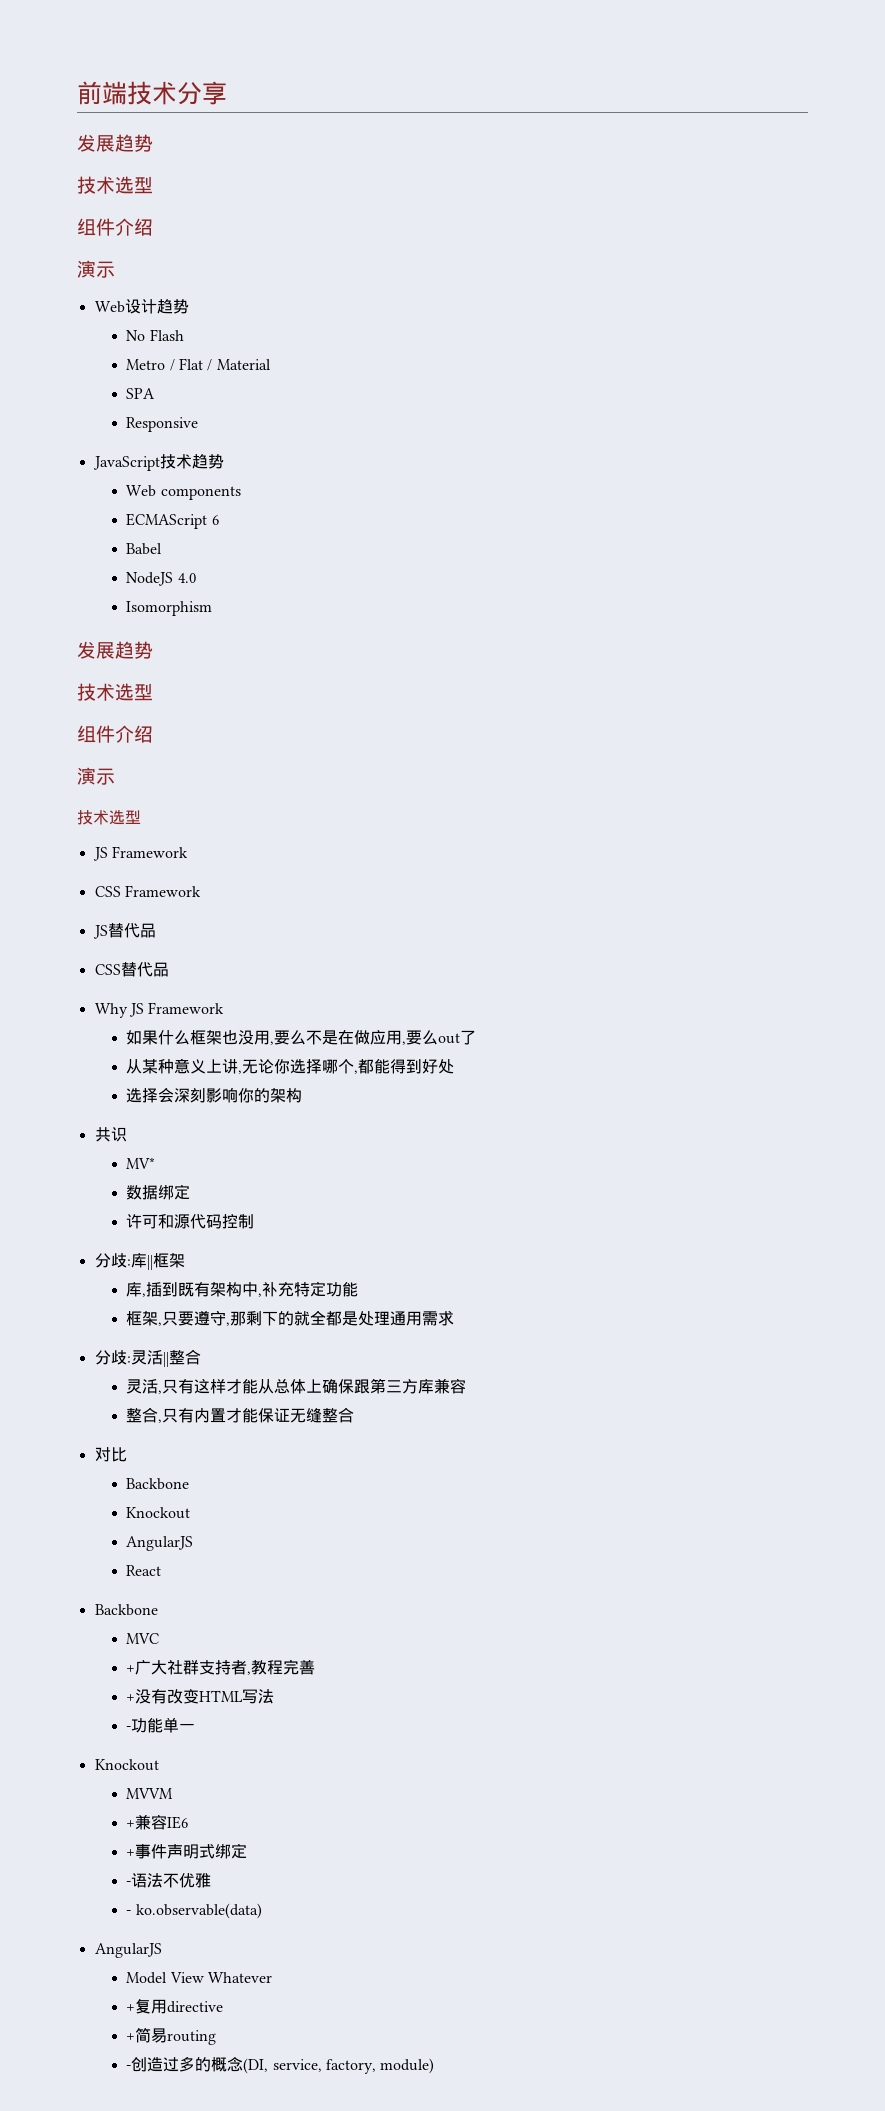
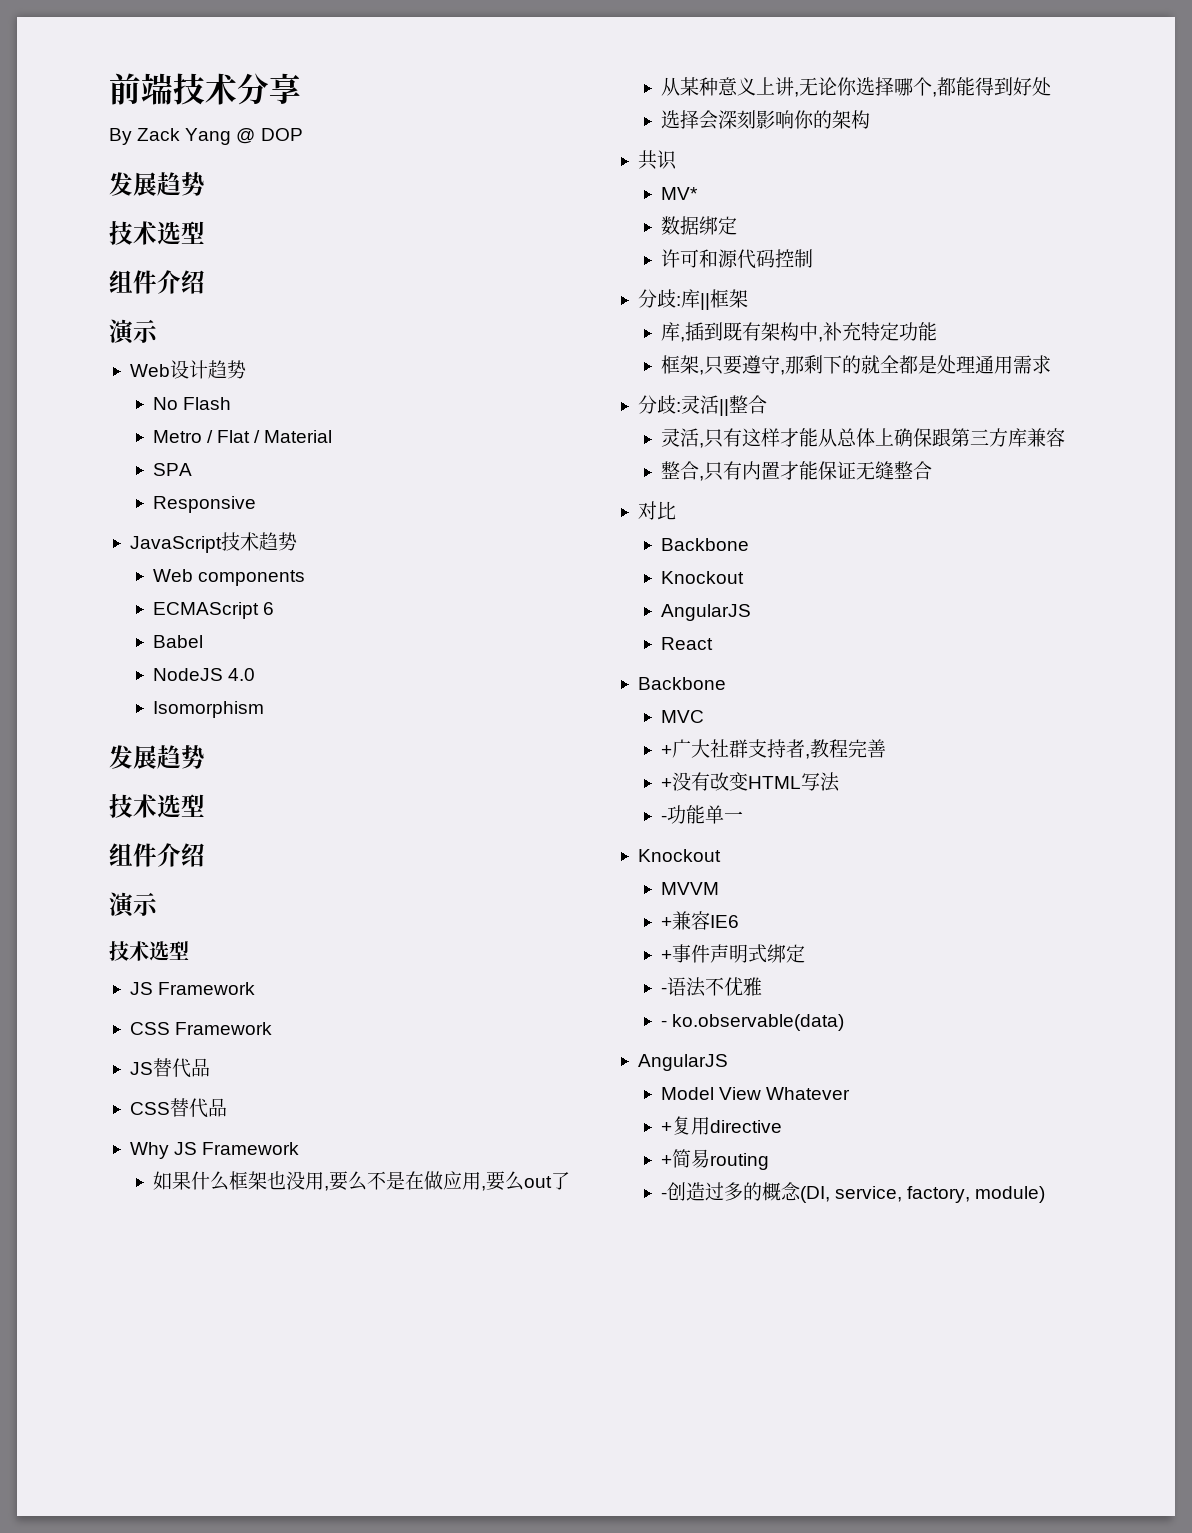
+ By Zack Yang @ DOP

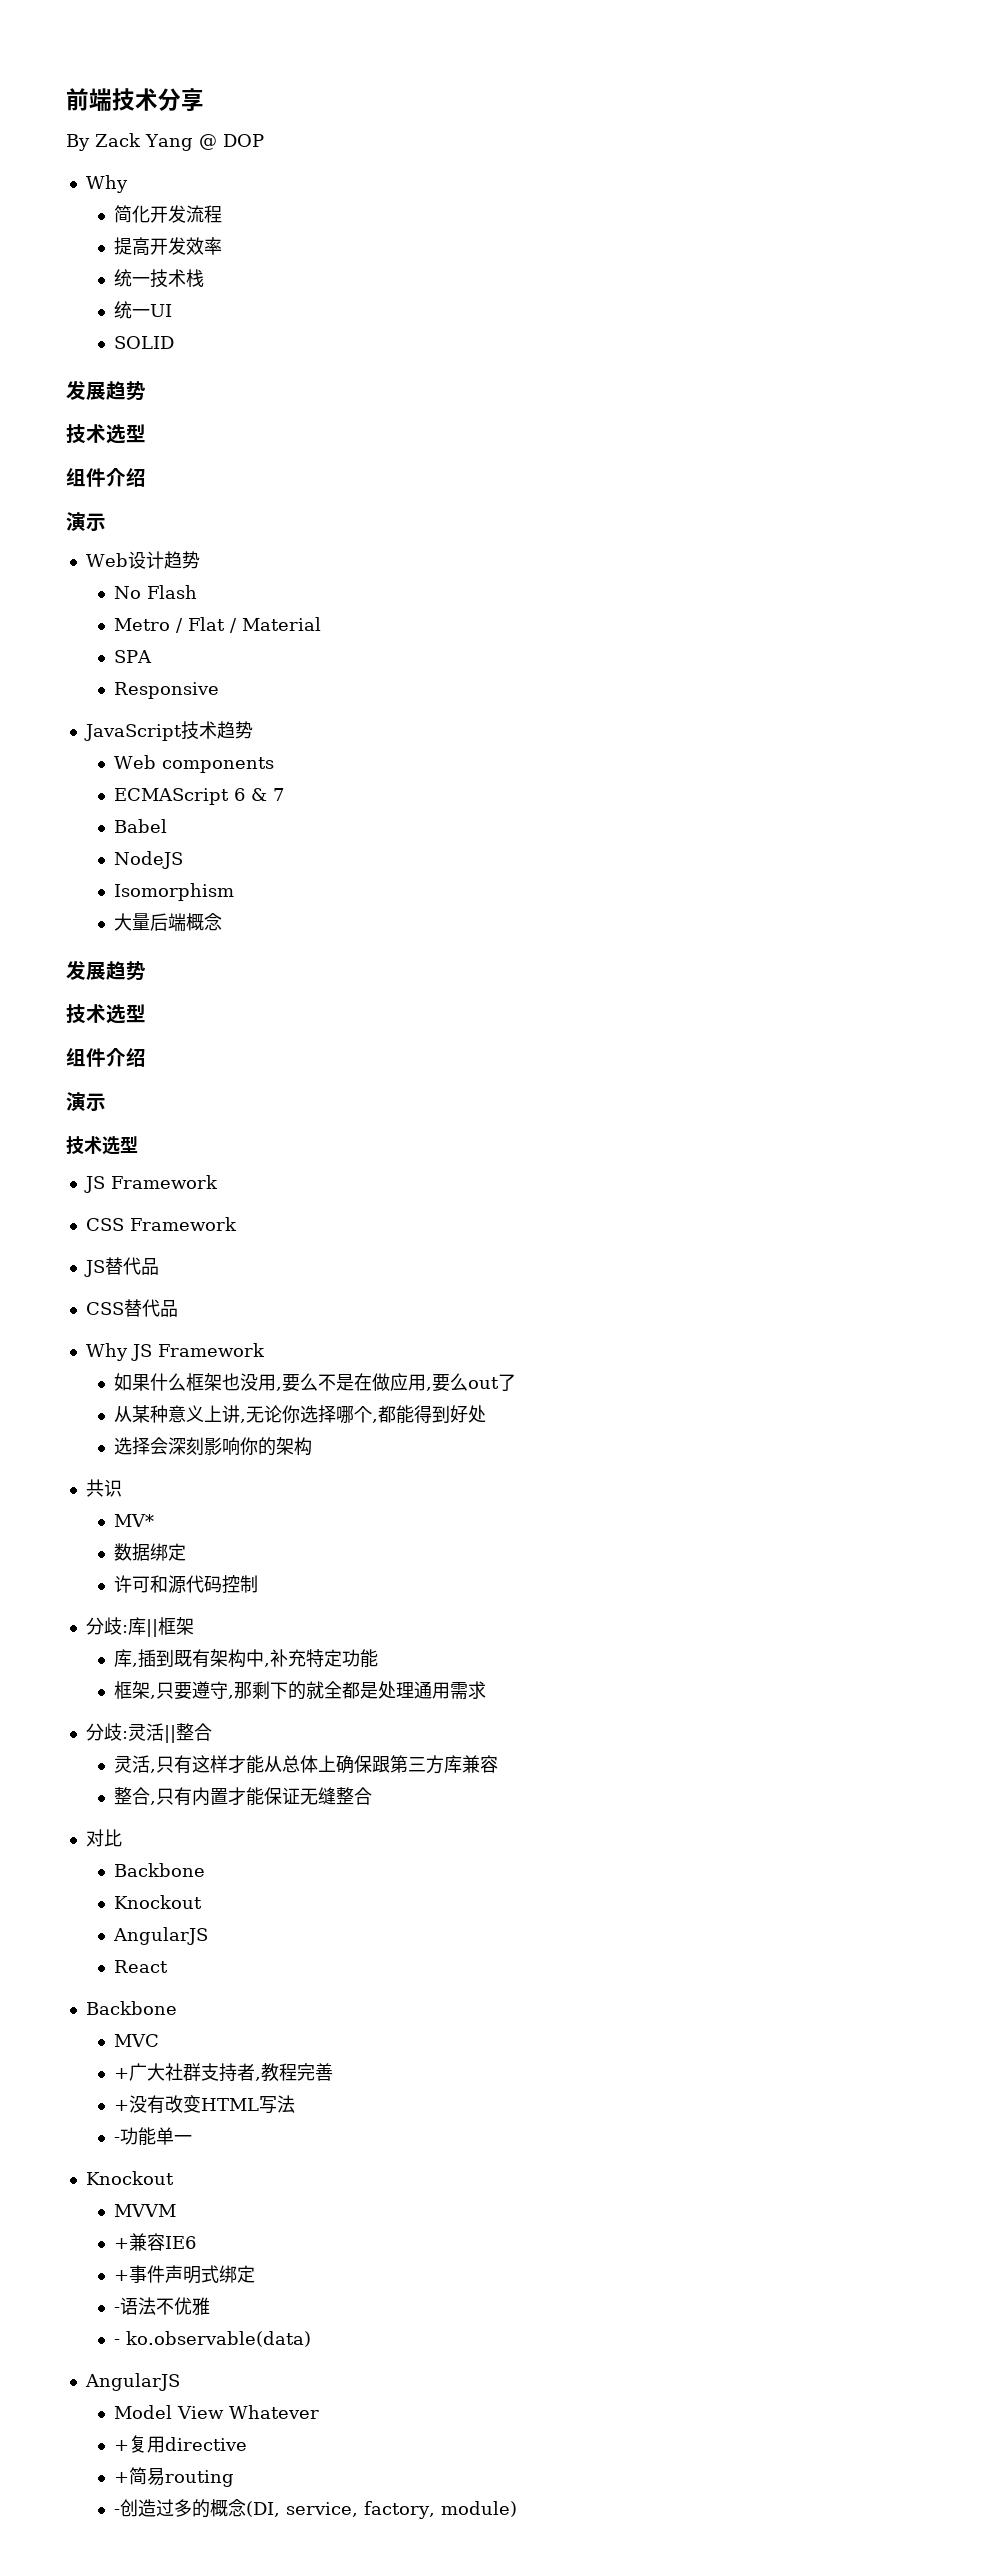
  By Zack Yang @ DOP
+ Why
+ 简化开发流程
+ 提高开发效率
+ 统一技术栈
+ 统一UI
+ SOLID
- ECMAScript 6
+ ECMAScript 6 & 7
- NodeJS 4.0
+ NodeJS
+ 大量后端概念

